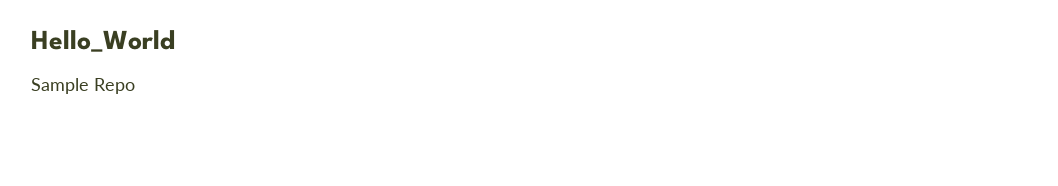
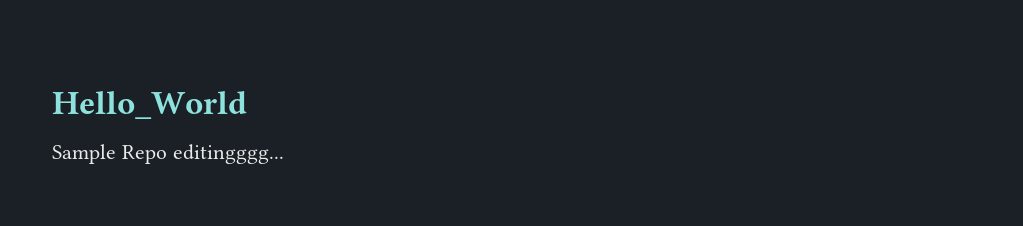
- Sample Repo
+ Sample Repo editingggg...

